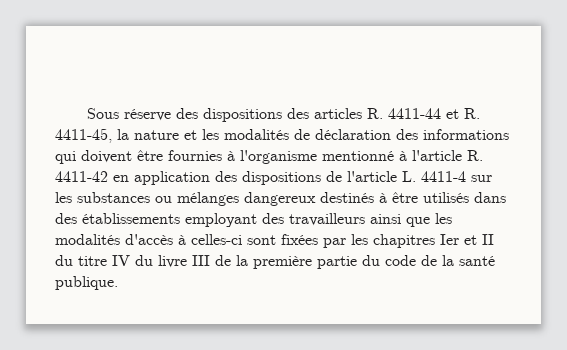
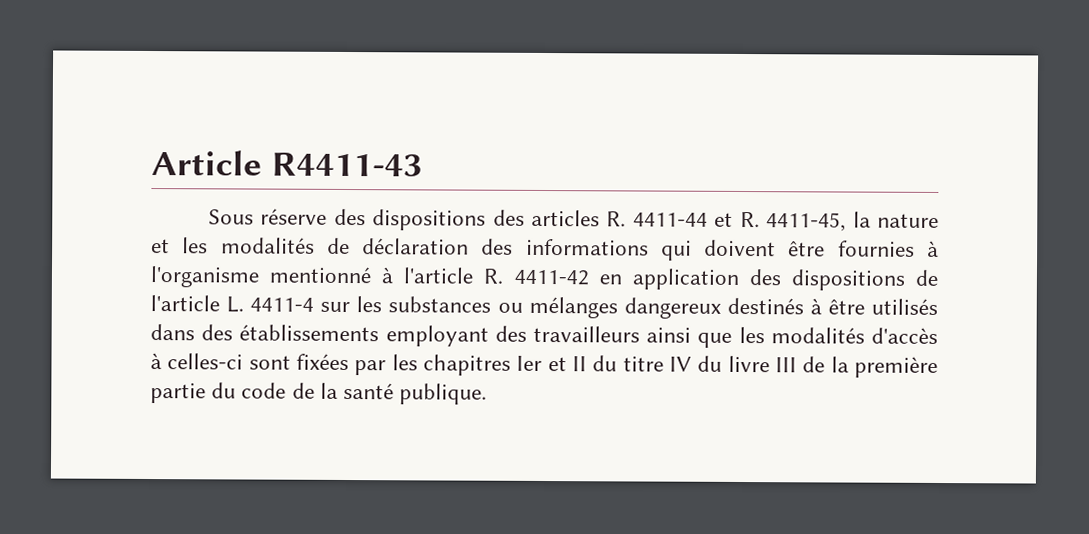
+ Article R4411-43

